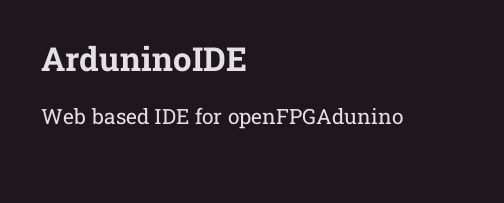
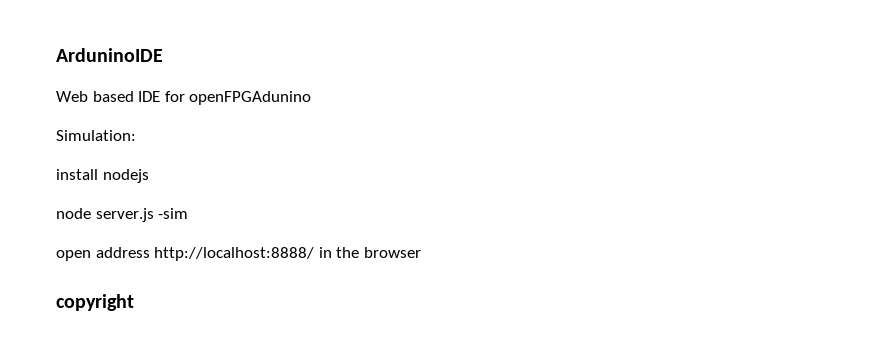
+ Simulation:
+ install nodejs
+ node server.js -sim
+ open address http://localhost:8888/ in the browser
+ copyright

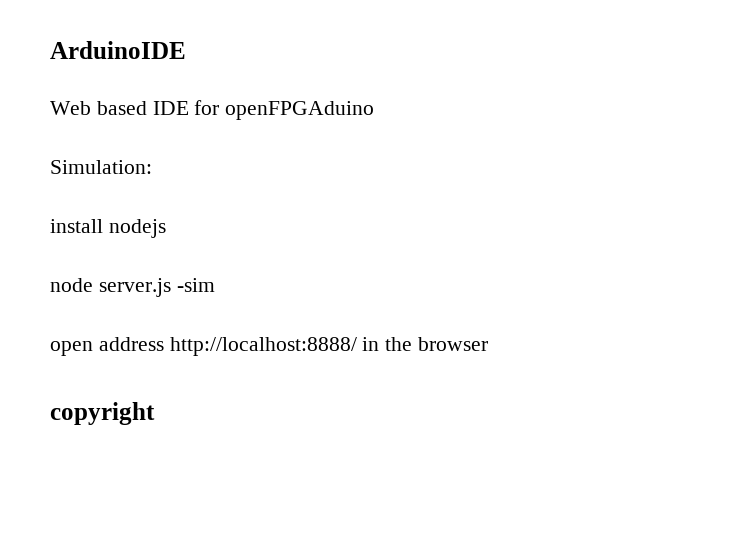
- ArduninoIDE
+ ArduinoIDE
- Web based IDE for openFPGAdunino
+ Web based IDE for openFPGAduino

